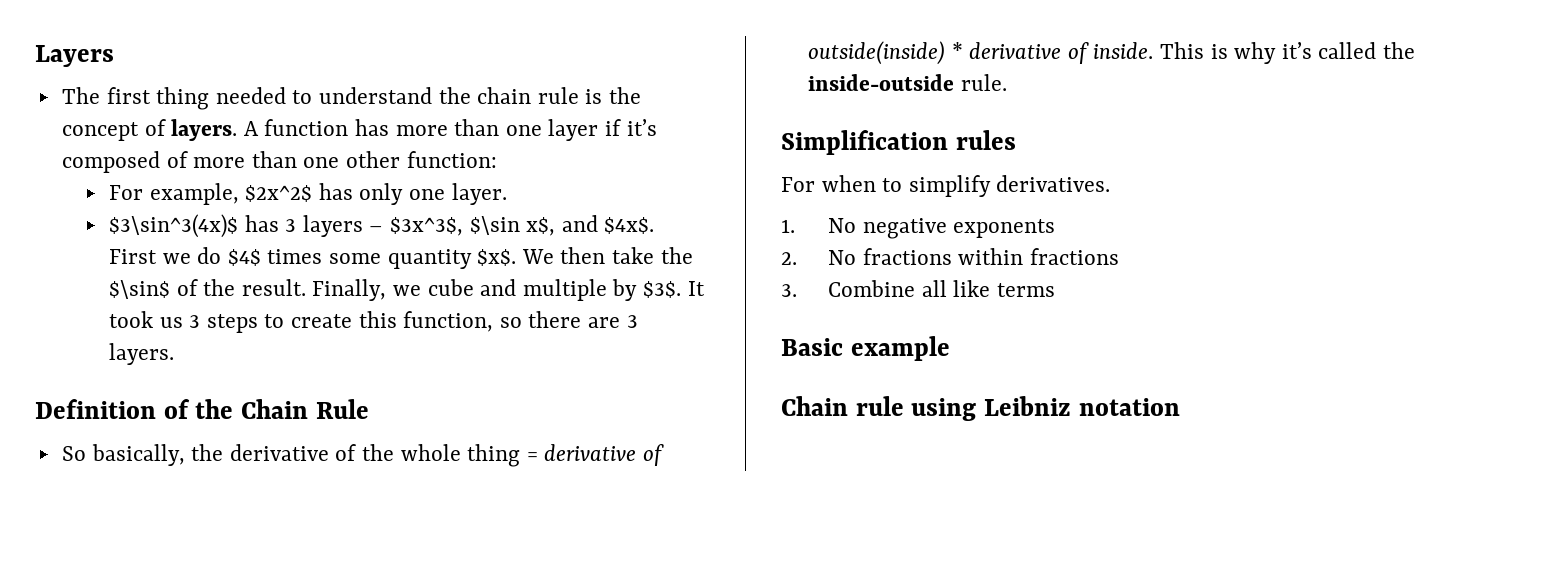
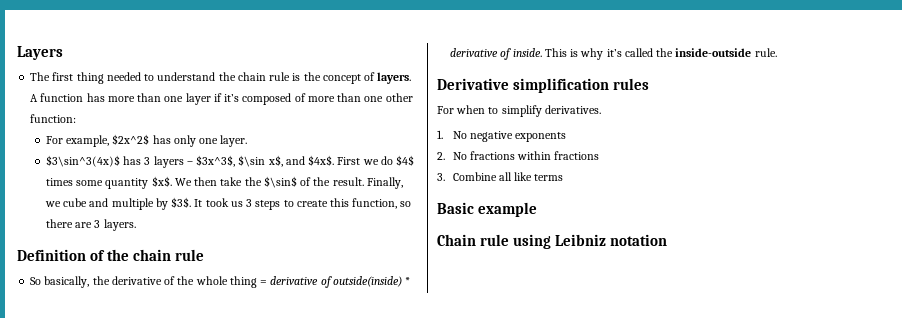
- Definition of the Chain Rule
+ Definition of the chain rule
- Simplification rules
+ Derivative simplification rules

